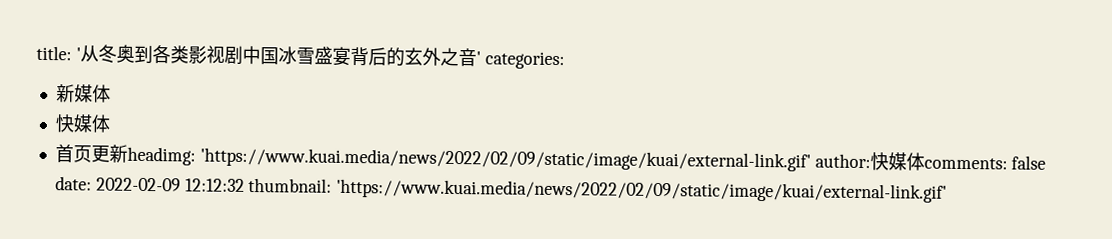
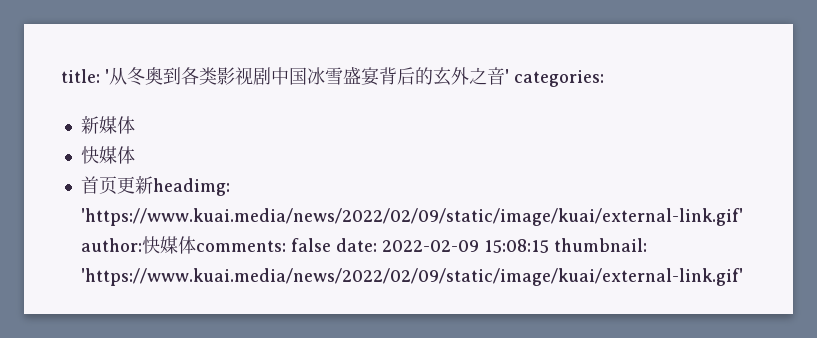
- 首页更新headimg: 'https://www.kuai.media/news/2022/02/09/static/image/kuai/external-link.gif' author:快媒体comments: false date: 2022-02-09 12:12:32 thumbnail: 'https://www.kuai.media/news/2022/02/09/static/image/kuai/external-link.gif'
+ 首页更新headimg: 'https://www.kuai.media/news/2022/02/09/static/image/kuai/external-link.gif' author:快媒体comments: false date: 2022-02-09 15:08:15 thumbnail: 'https://www.kuai.media/news/2022/02/09/static/image/kuai/external-link.gif'

